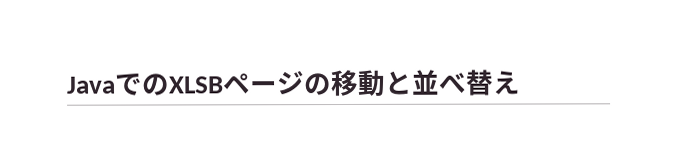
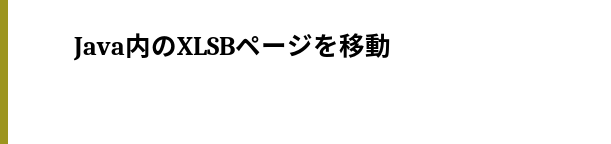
- JavaでのXLSBページの移動と並べ替え
+ Java内のXLSBページを移動

